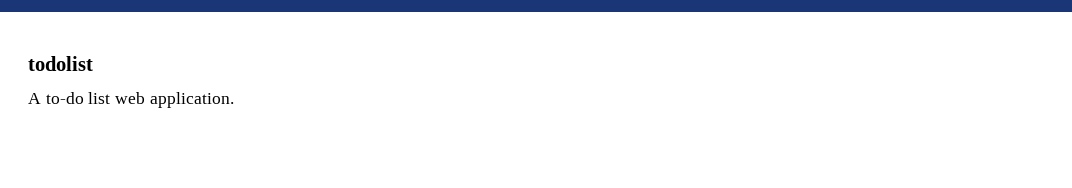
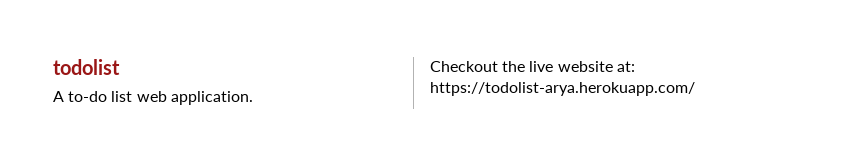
+ Checkout the live website at: https://todolist-arya.herokuapp.com/

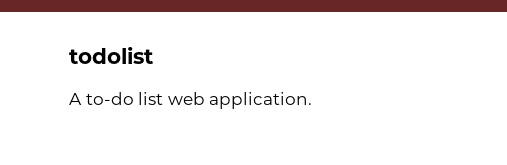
- Checkout the live website at: https://todolist-arya.herokuapp.com/

